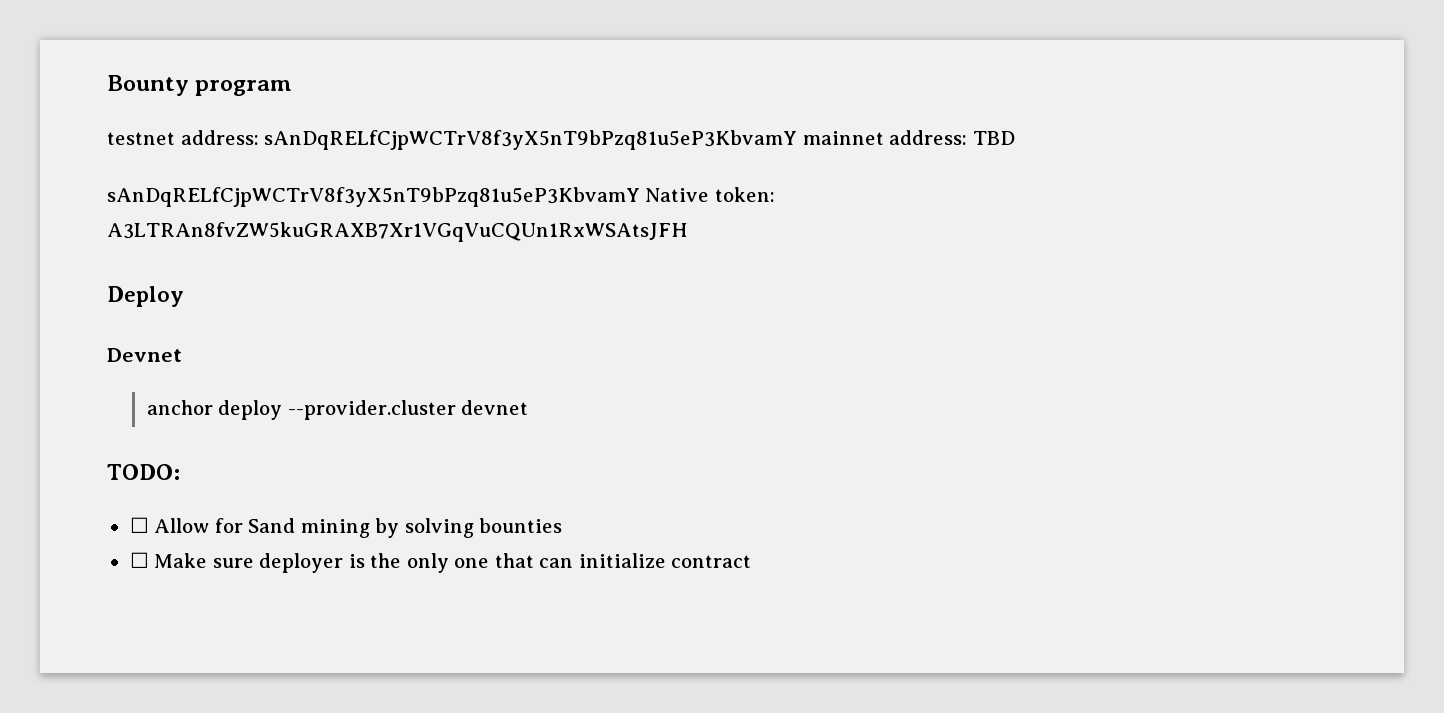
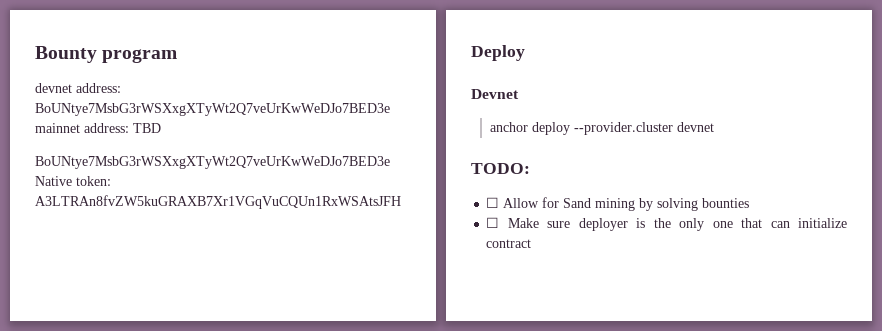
- testnet address: sAnDqRELfCjpWCTrV8f3yX5nT9bPzq81u5eP3KbvamY mainnet address: TBD
+ devnet address: BoUNtye7MsbG3rWSXxgXTyWt2Q7veUrKwWeDJo7BED3e mainnet address: TBD
- sAnDqRELfCjpWCTrV8f3yX5nT9bPzq81u5eP3KbvamY Native token: A3LTRAn8fvZW5kuGRAXB7Xr1VGqVuCQUn1RxWSAtsJFH
+ BoUNtye7MsbG3rWSXxgXTyWt2Q7veUrKwWeDJo7BED3e Native token: A3LTRAn8fvZW5kuGRAXB7Xr1VGqVuCQUn1RxWSAtsJFH

